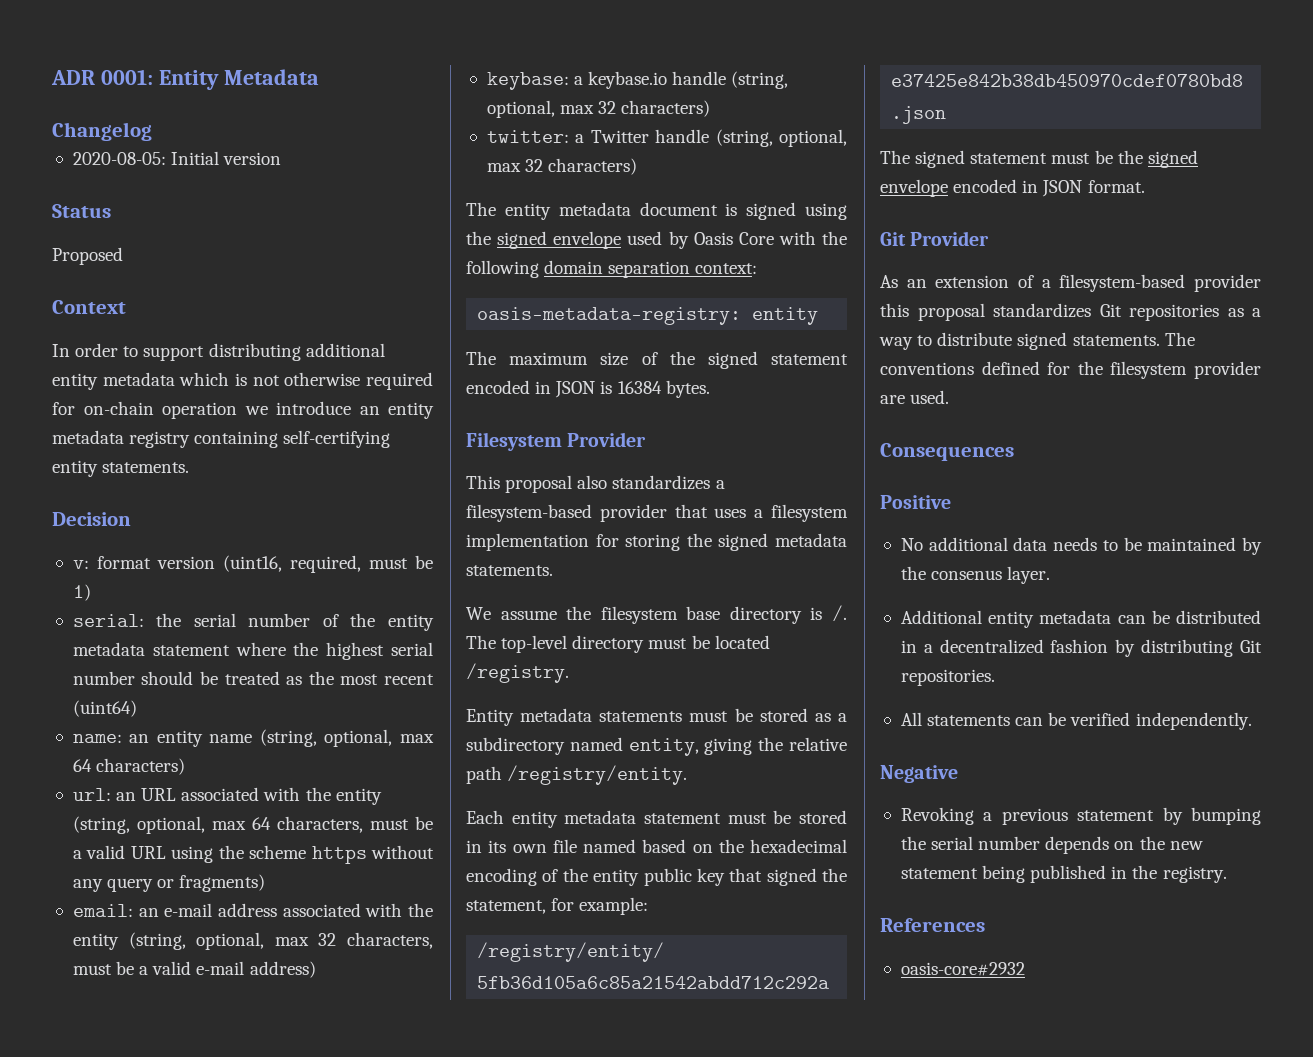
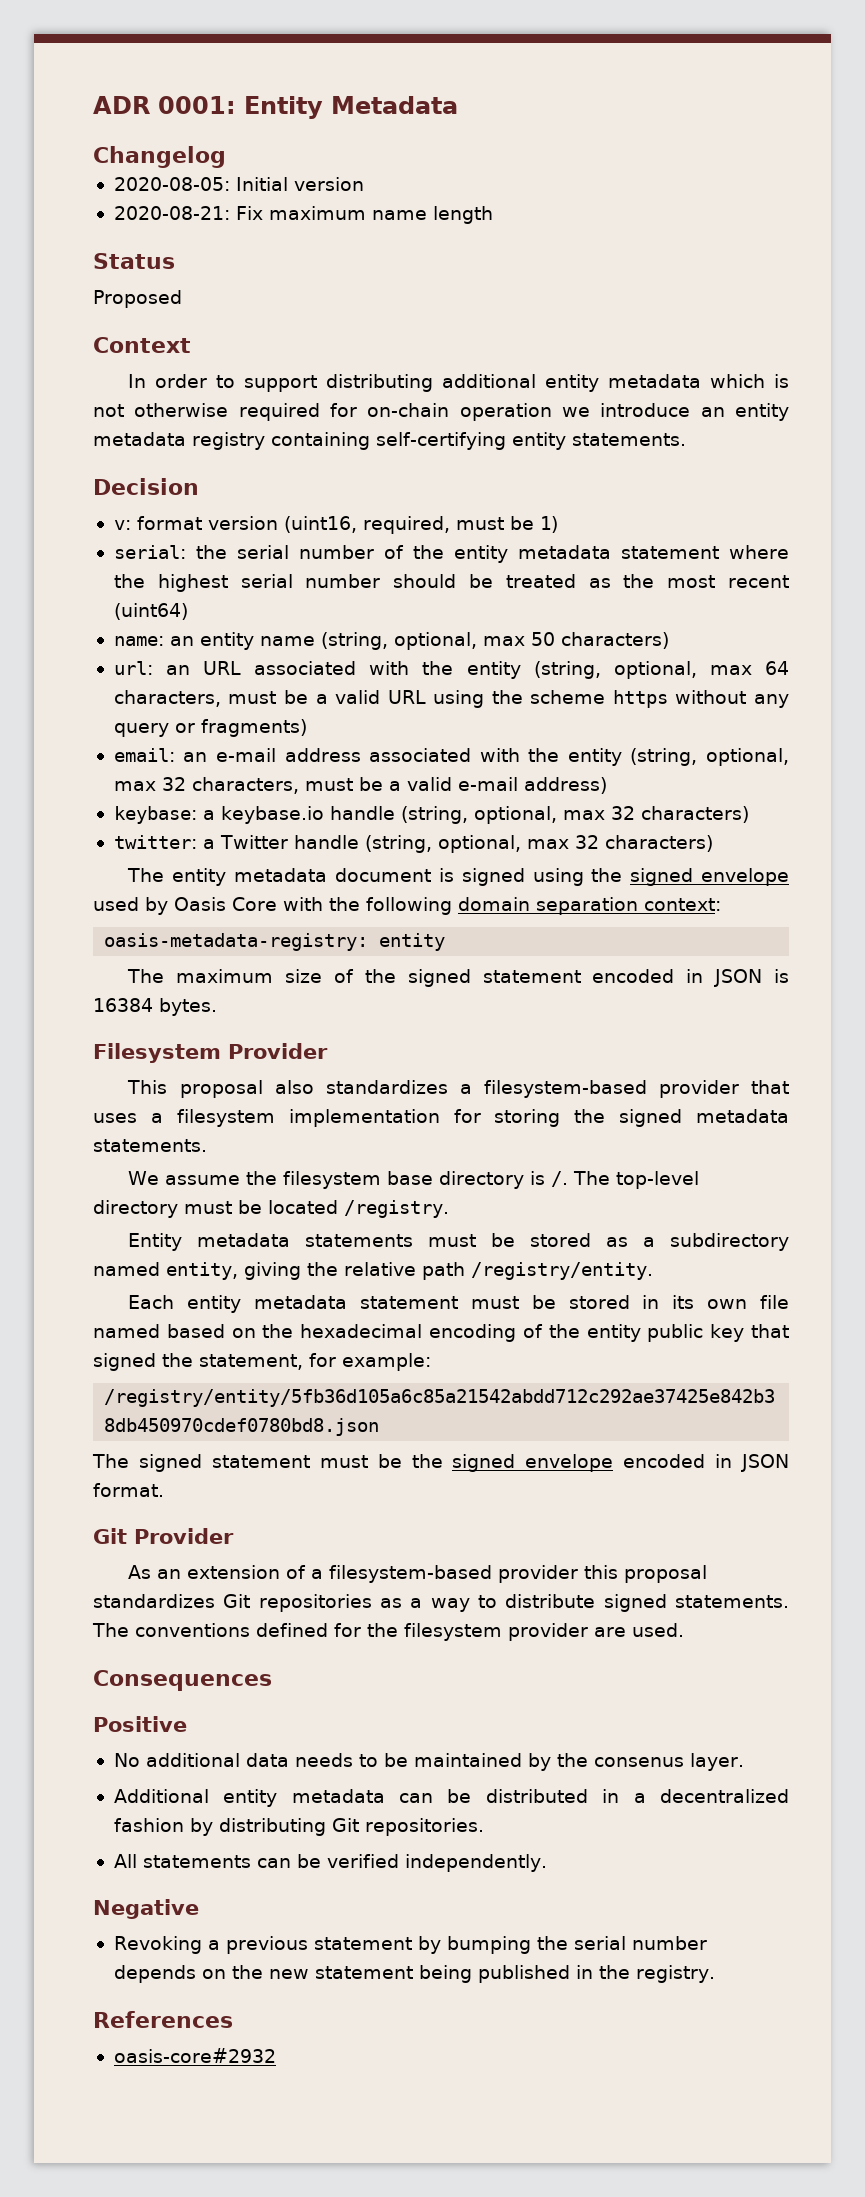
+ 2020-08-21: Fix maximum name length
- name: an entity name (string, optional, max 64 characters)
+ name: an entity name (string, optional, max 50 characters)

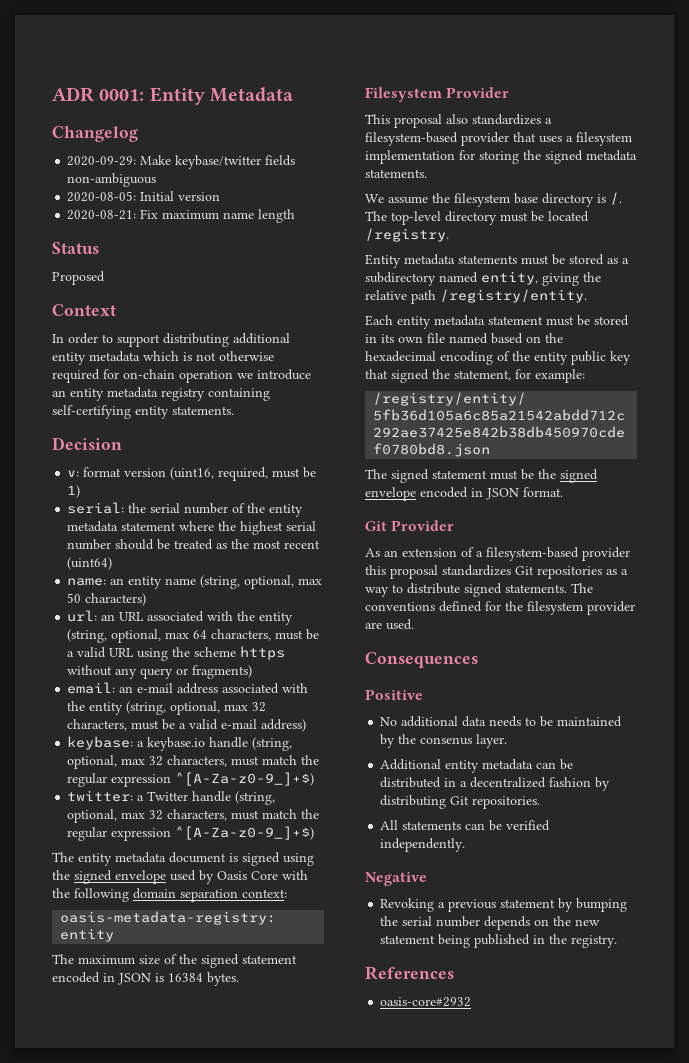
+ 2020-09-29: Make keybase/twitter fields non-ambiguous
- keybase: a keybase.io handle (string, optional, max 32 characters)
+ keybase: a keybase.io handle (string, optional, max 32 characters, must match the regular expression ^[A-Za-z0-9_]+$)
- twitter: a Twitter handle (string, optional, max 32 characters)
+ twitter: a Twitter handle (string, optional, max 32 characters, must match the regular expression ^[A-Za-z0-9_]+$)

